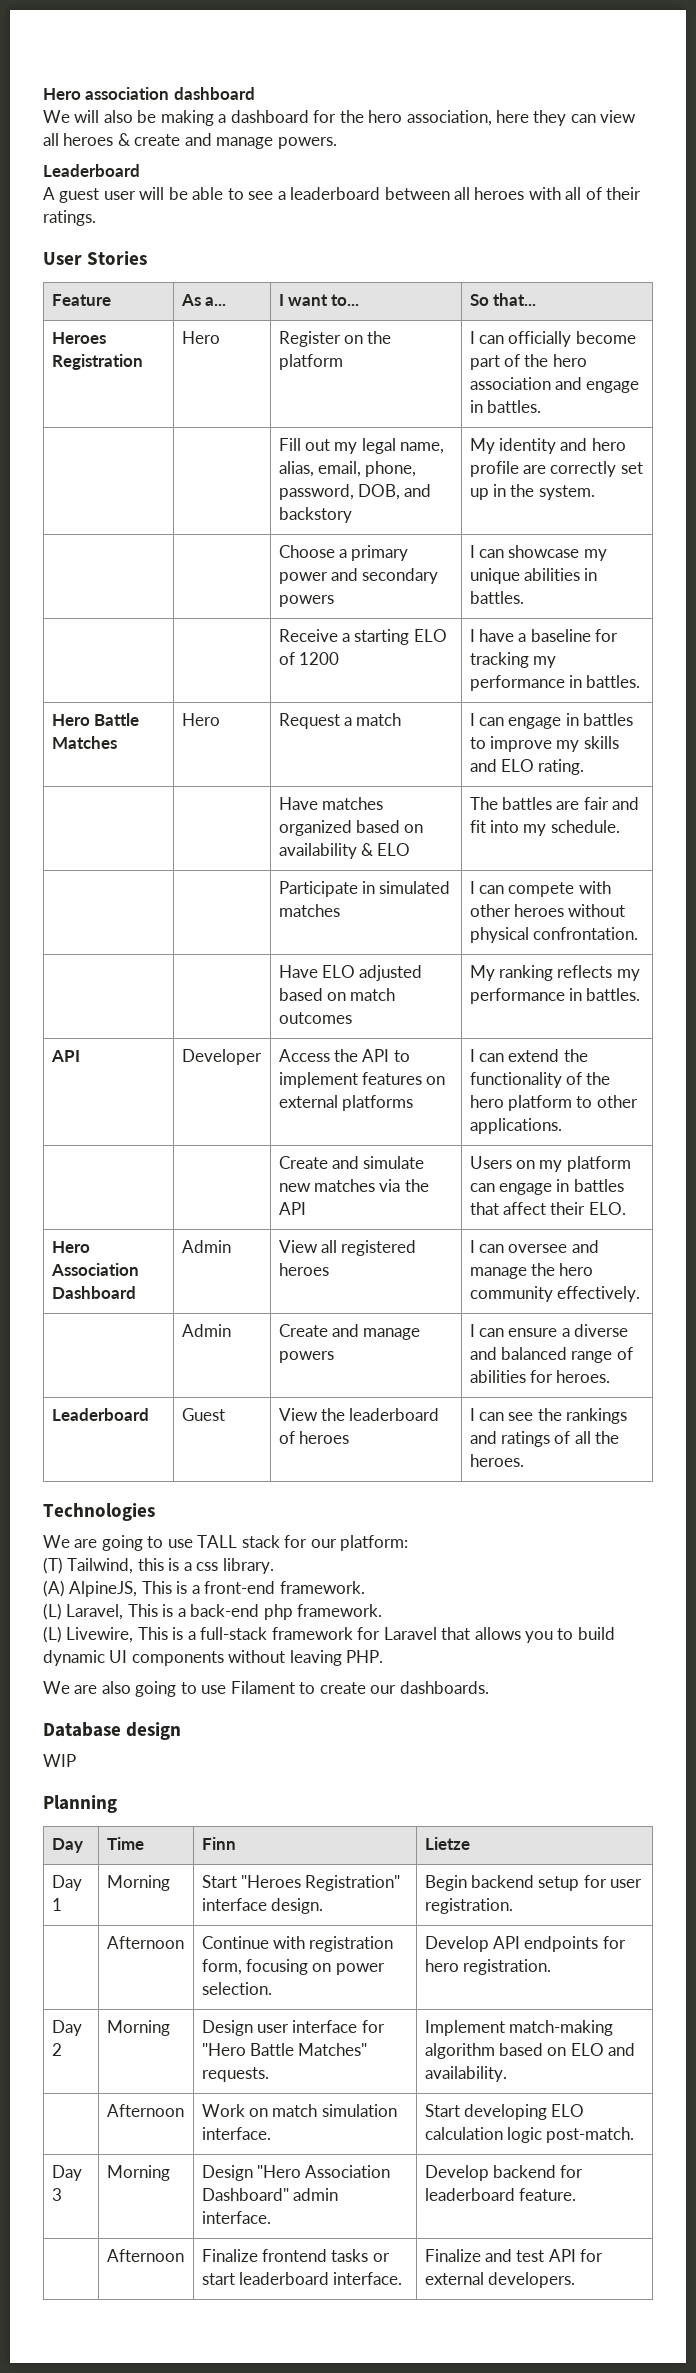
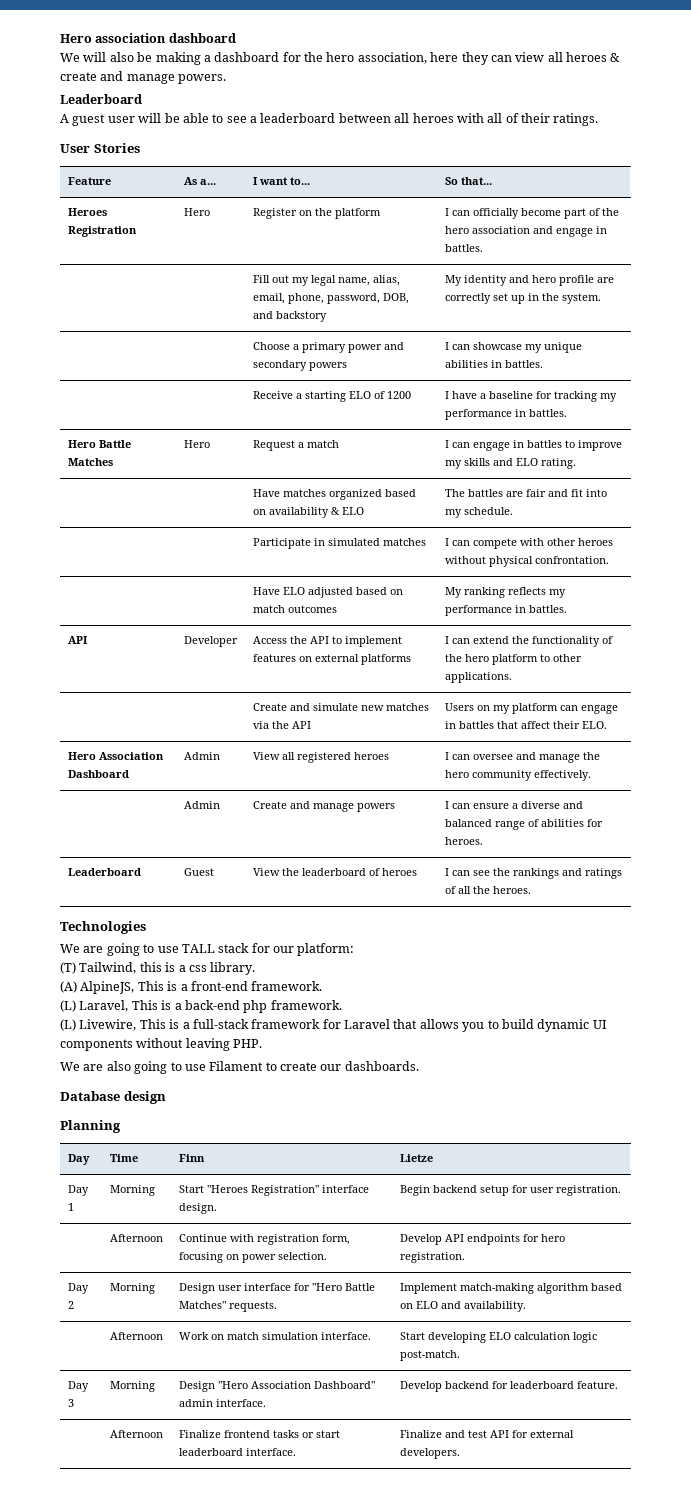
- WIP

